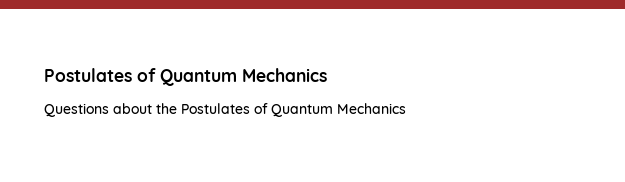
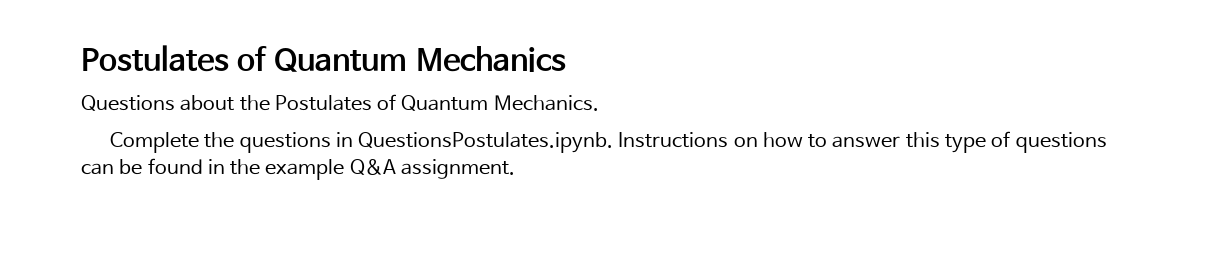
- Questions about the Postulates of Quantum Mechanics
+ Questions about the Postulates of Quantum Mechanics.
+ Complete the questions in QuestionsPostulates.ipynb. Instructions on how to answer this type of questions can be found in the example Q&A assignment.

